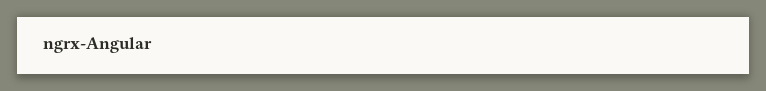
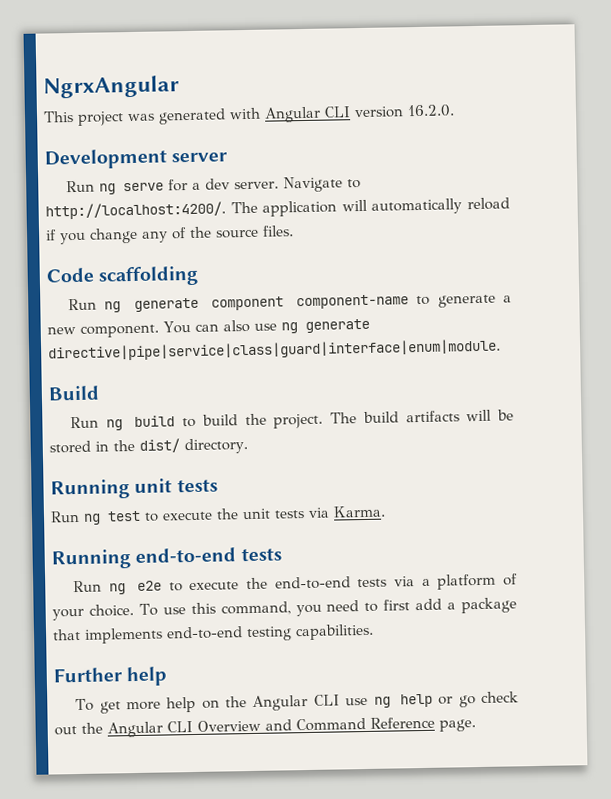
- ngrx-Angular
+ NgrxAngular
+ This project was generated with Angular CLI version 16.2.0.
+ Development server
+ Run ng serve for a dev server. Navigate to http://localhost:4200/. The application will automatically reload if you change any of the source files.
+ Code scaffolding
+ Run ng generate component component-name to generate a new component. You can also use ng generate directive|pipe|service|class|guard|interface|enum|module.
+ Build
+ Run ng build to build the project. The build artifacts will be stored in the dist/ directory.
+ Running unit tests
+ Run ng test to execute the unit tests via Karma.
+ Running end-to-end tests
+ Run ng e2e to execute the end-to-end tests via a platform of your choice. To use this command, you need to first add a package that implements end-to-end testing capabilities.
+ Further help
+ To get more help on the Angular CLI use ng help or go check out the Angular CLI Overview and Command Reference page.

